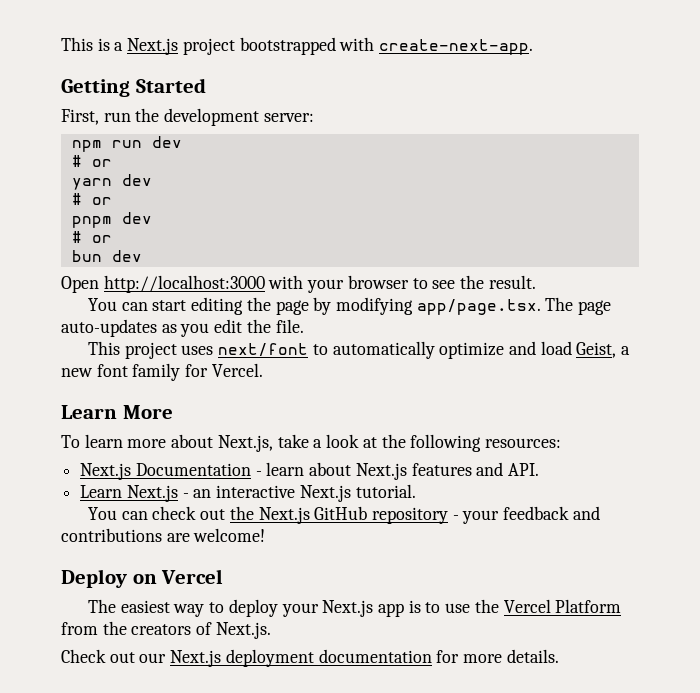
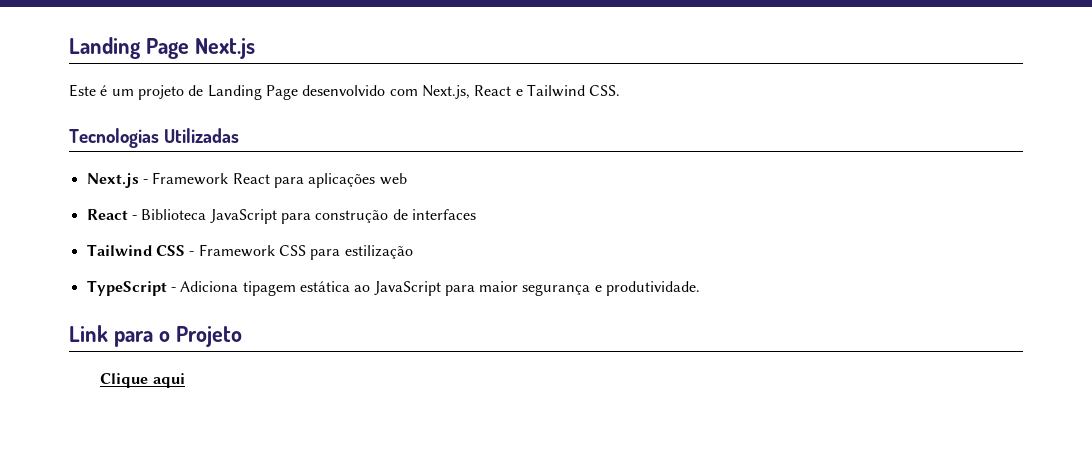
- This is a Next.js project bootstrapped with create-next-app.
- Getting Started
- First, run the development server:
- npm run dev
- # or
- yarn dev
- # or
- pnpm dev
- # or
- bun dev
- Open http://localhost:3000 with your browser to see the result.
- You can start editing the page by modifying app/page.tsx. The page auto-updates as you edit the file.
- This project uses next/font to automatically optimize and load Geist, a new font family for Vercel.
- Learn More
- To learn more about Next.js, take a look at the following resources:
- Next.js Documentation - learn about Next.js features and API.
- Learn Next.js - an interactive Next.js tutorial.
- You can check out the Next.js GitHub repository - your feedback and contributions are welcome!
- Deploy on Vercel
- The easiest way to deploy your Next.js app is to use the Vercel Platform from the creators of Next.js.
- Check out our Next.js deployment documentation for more details.
+ Landing Page Next.js
+ Este é um projeto de Landing Page desenvolvido com Next.js, React e Tailwind CSS.
+ Tecnologias Utilizadas
+ Next.js - Framework React para aplicações web
+ React - Biblioteca JavaScript para construção de interfaces
+ Tailwind CSS - Framework CSS para estilização
+ TypeScript - Adiciona tipagem estática ao JavaScript para maior segurança e produtividade.
+ Link para o Projeto
+ Clique aqui

